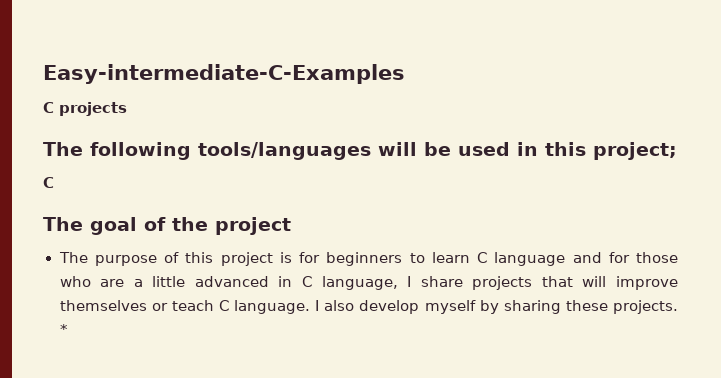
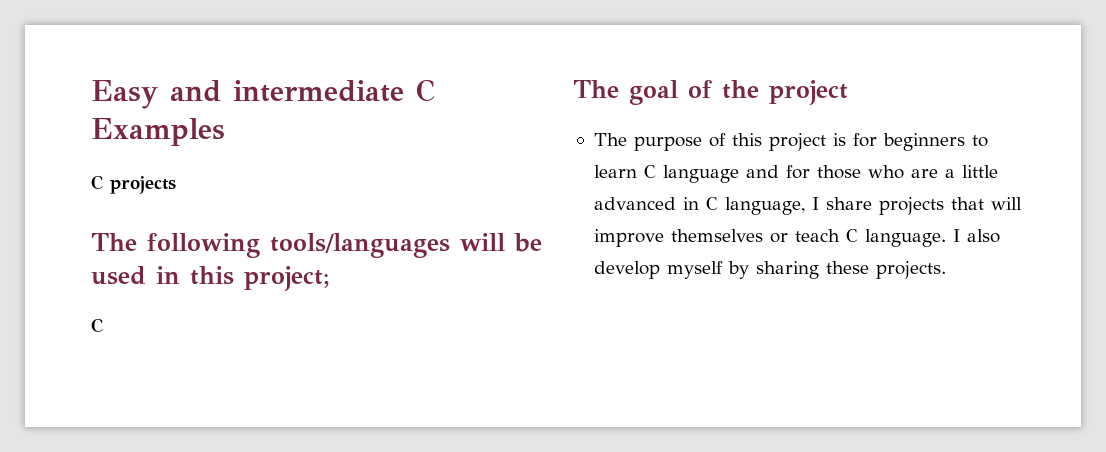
- Easy-intermediate-C-Examples
+ Easy and intermediate C Examples
- *

